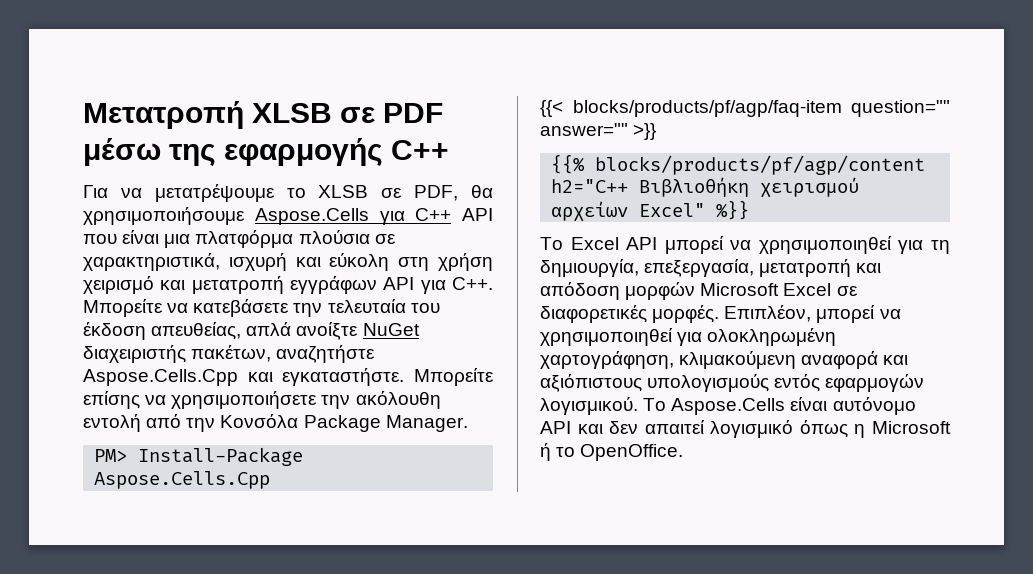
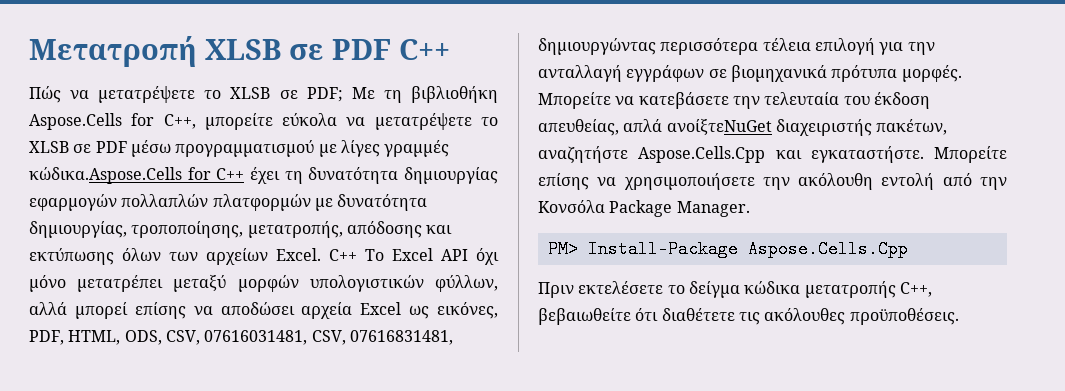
- Μετατροπή XLSB σε PDF μέσω της εφαρμογής C++
- Για να μετατρέψουμε το XLSB σε PDF, θα χρησιμοποιήσουμε Aspose.Cells για C++ API που είναι μια πλατφόρμα πλούσια σε χαρακτηριστικά, ισχυρή και εύκολη στη χρήση χειρισμό και μετατροπή εγγράφων API για C++. Μπορείτε να κατεβάσετε την τελευταία του έκδοση απευθείας, απλά ανοίξτε NuGet διαχειριστής πακέτων, αναζητήστε Aspose.Cells.Cpp και εγκαταστήστε.
+ Μετατροπή XLSB σε PDF C++
+ Πώς να μετατρέψετε το XLSB σε PDF; Με τη βιβλιοθήκη Aspose.Cells for C++, μπορείτε εύκολα να μετατρέψετε το XLSB σε PDF μέσω προγραμματισμού με λίγες γραμμές κώδικα.Aspose.Cells for C++ έχει τη δυνατότητα δημιουργίας εφαρμογών πολλαπλών πλατφορμών με δυνατότητα δημιουργίας, τροποποίησης, μετατροπής, απόδοσης και εκτύπωσης όλων των αρχείων Excel. C++ Το Excel API όχι μόνο μετατρέπει μεταξύ μορφών υπολογιστικών φύλλων, αλλά μπορεί επίσης να αποδώσει αρχεία Excel ως εικόνες, PDF, HTML, ODS, CSV, 07616031481, CSV, 07616831481, δημιουργώντας περισσότερα τέλεια επιλογή για την ανταλλαγή εγγράφων σε βιομηχανικά πρότυπα μορφές. Μπορείτε να κατεβάσετε την τελευταία του έκδοση απευθείας, απλά ανοίξτεNuGet διαχειριστής πακέτων, αναζητήστε Aspose.Cells.Cpp και εγκαταστήστε.
- {{< blocks/products/pf/agp/faq-item question="" answer="" >}}
- {{% blocks/products/pf/agp/content h2="C++ Βιβλιοθήκη χειρισμού αρχείων Excel" %}}
- Το Excel API μπορεί να χρησιμοποιηθεί για τη δημιουργία, επεξεργασία, μετατροπή και απόδοση μορφών Microsoft Excel σε διαφορετικές μορφές. Επιπλέον, μπορεί να χρησιμοποιηθεί για ολοκληρωμένη χαρτογράφηση, κλιμακούμενη αναφορά και αξιόπιστους υπολογισμούς εντός εφαρμογών λογισμικού. Το Aspose.Cells είναι αυτόνομο API και δεν απαιτεί λογισμικό όπως η Microsoft ή το OpenOffice.
+ Πριν εκτελέσετε το δείγμα κώδικα μετατροπής C++, βεβαιωθείτε ότι διαθέτετε τις ακόλουθες προϋποθέσεις.

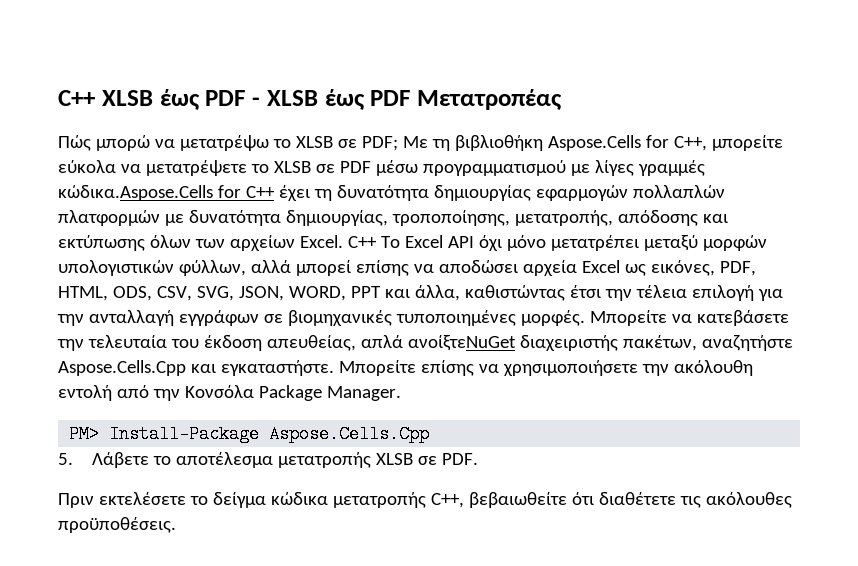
- Μετατροπή XLSB σε PDF C++
- Πώς να μετατρέψετε το XLSB σε PDF; Με τη βιβλιοθήκη Aspose.Cells for C++, μπορείτε εύκολα να μετατρέψετε το XLSB σε PDF μέσω προγραμματισμού με λίγες γραμμές κώδικα.Aspose.Cells for C++ έχει τη δυνατότητα δημιουργίας εφαρμογών πολλαπλών πλατφορμών με δυνατότητα δημιουργίας, τροποποίησης, μετατροπής, απόδοσης και εκτύπωσης όλων των αρχείων Excel.
+ C++ XLSB έως PDF - XLSB έως PDF Μετατροπέας
+ Πώς μπορώ να μετατρέψω το XLSB σε PDF; Με τη βιβλιοθήκη Aspose.Cells for C++, μπορείτε εύκολα να μετατρέψετε το XLSB σε PDF μέσω προγραμματισμού με λίγες γραμμές κώδικα.Aspose.Cells for C++ έχει τη δυνατότητα δημιουργίας εφαρμογών πολλαπλών πλατφορμών με δυνατότητα δημιουργίας, τροποποίησης, μετατροπής, απόδοσης και εκτύπωσης όλων των αρχείων Excel.
- C++ Το Excel API όχι μόνο μετατρέπει μεταξύ μορφών υπολογιστικών φύλλων, αλλά μπορεί επίσης να αποδώσει αρχεία Excel ως εικόνες, PDF, HTML, ODS, CSV, 07616031481, CSV, 07616831481, δημιουργώντας περισσότερα τέλεια επιλογή για την ανταλλαγή εγγράφων σε βιομηχανικά πρότυπα μορφές.
+ C++ Το Excel API όχι μόνο μετατρέπει μεταξύ μορφών υπολογιστικών φύλλων, αλλά μπορεί επίσης να αποδώσει αρχεία Excel ως εικόνες, PDF, HTML, ODS, CSV, SVG, JSON, WORD, PPT και άλλα, καθιστώντας έτσι την τέλεια επιλογή για την ανταλλαγή εγγράφων σε βιομηχανικές τυποποιημένες μορφές.
+ 5. Λάβετε το αποτέλεσμα μετατροπής XLSB σε PDF.

